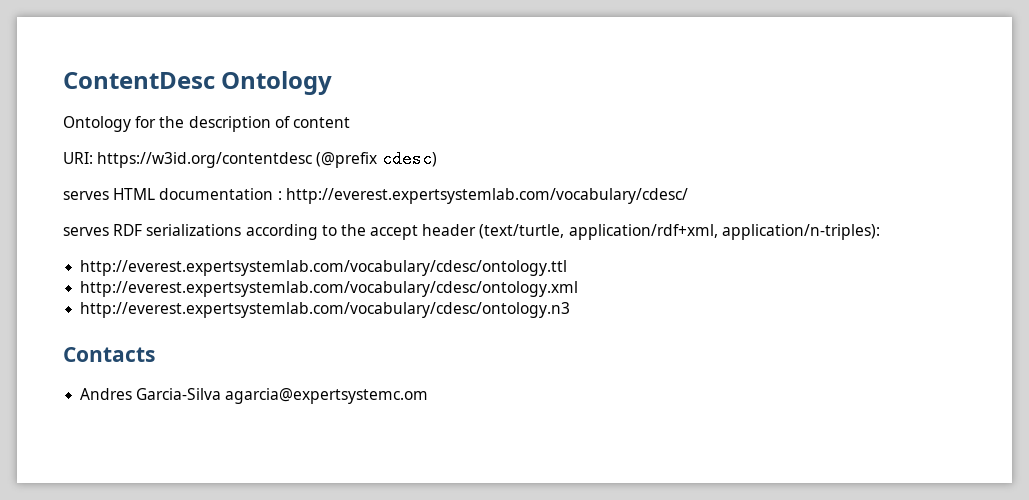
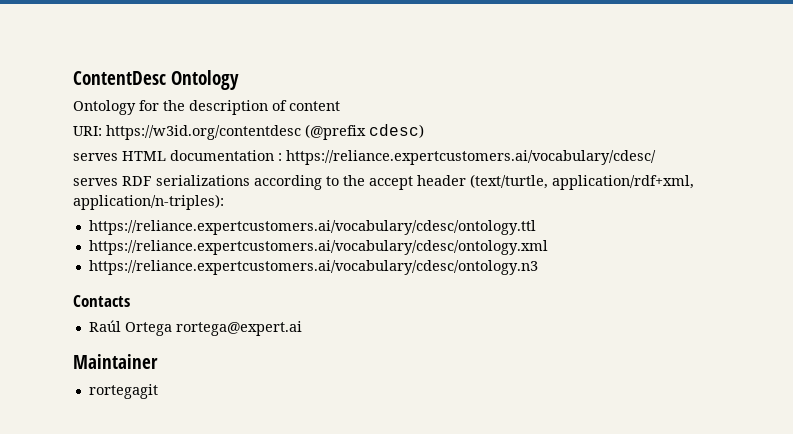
- serves HTML documentation : http://everest.expertsystemlab.com/vocabulary/cdesc/
+ serves HTML documentation : https://reliance.expertcustomers.ai/vocabulary/cdesc/
- http://everest.expertsystemlab.com/vocabulary/cdesc/ontology.ttl
- http://everest.expertsystemlab.com/vocabulary/cdesc/ontology.xml
- http://everest.expertsystemlab.com/vocabulary/cdesc/ontology.n3
+ https://reliance.expertcustomers.ai/vocabulary/cdesc/ontology.ttl
+ https://reliance.expertcustomers.ai/vocabulary/cdesc/ontology.xml
+ https://reliance.expertcustomers.ai/vocabulary/cdesc/ontology.n3
  Contacts
- Andres Garcia-Silva agarcia@expertsystemc.om
+ Raúl Ortega rortega@expert.ai
+ Maintainer
+ rortegagit

